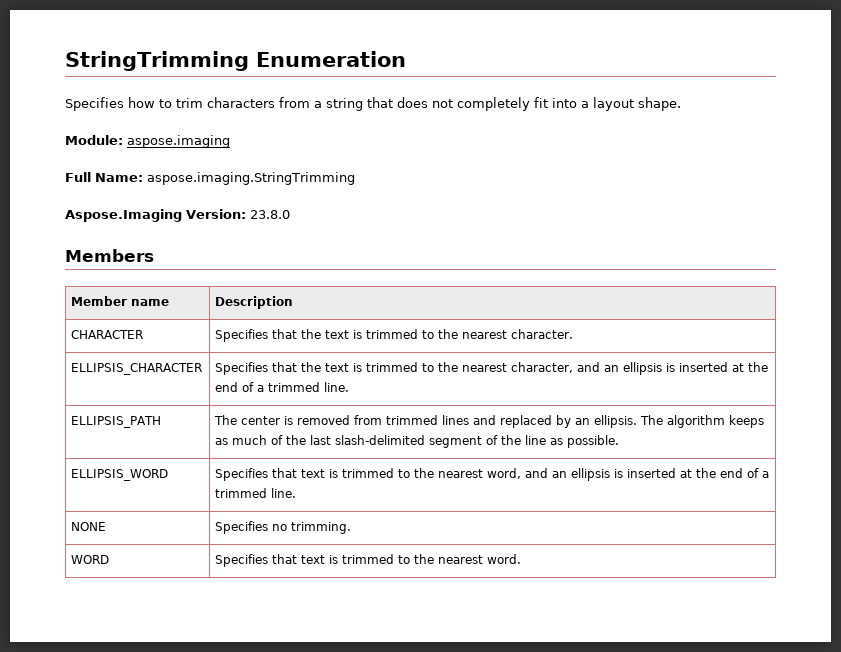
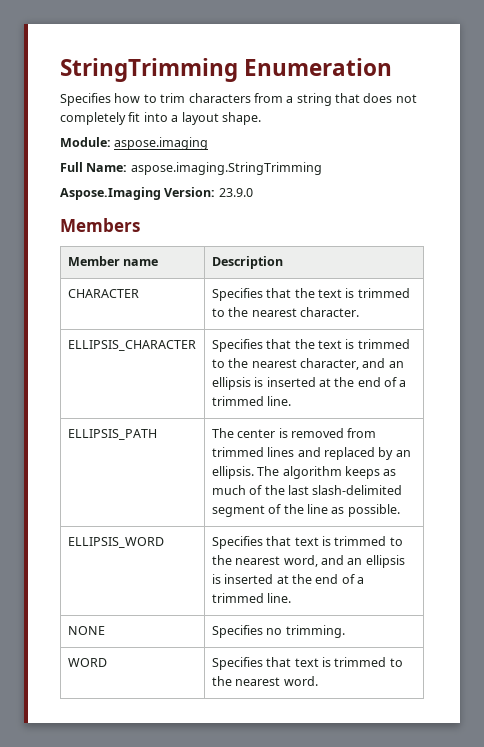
- Aspose.Imaging Version: 23.8.0
+ Aspose.Imaging Version: 23.9.0

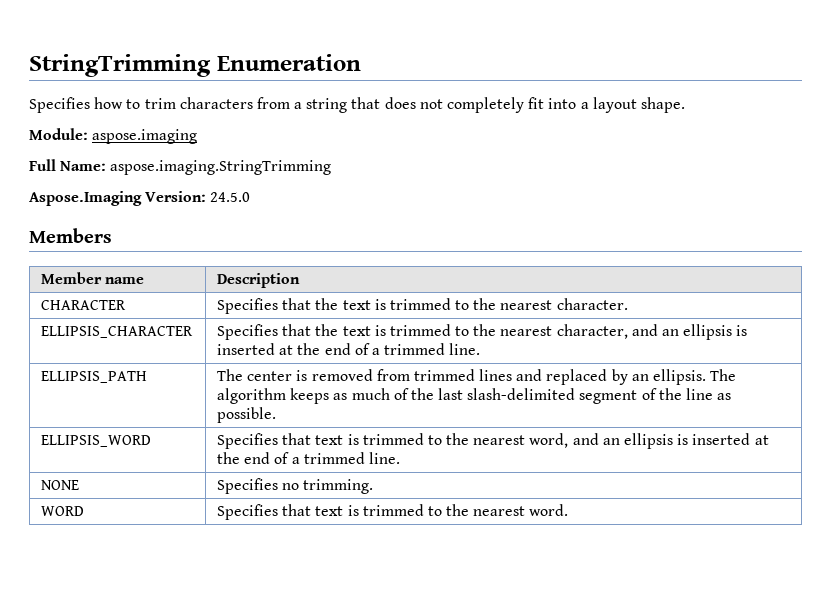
- Aspose.Imaging Version: 23.9.0
+ Aspose.Imaging Version: 24.5.0

